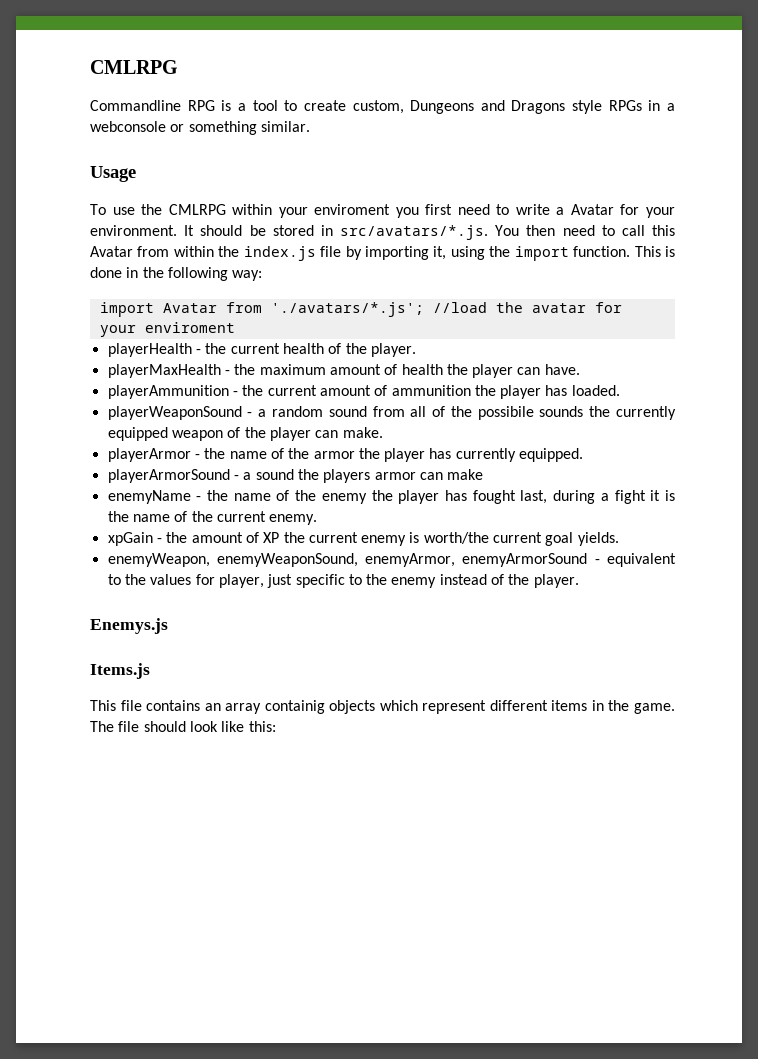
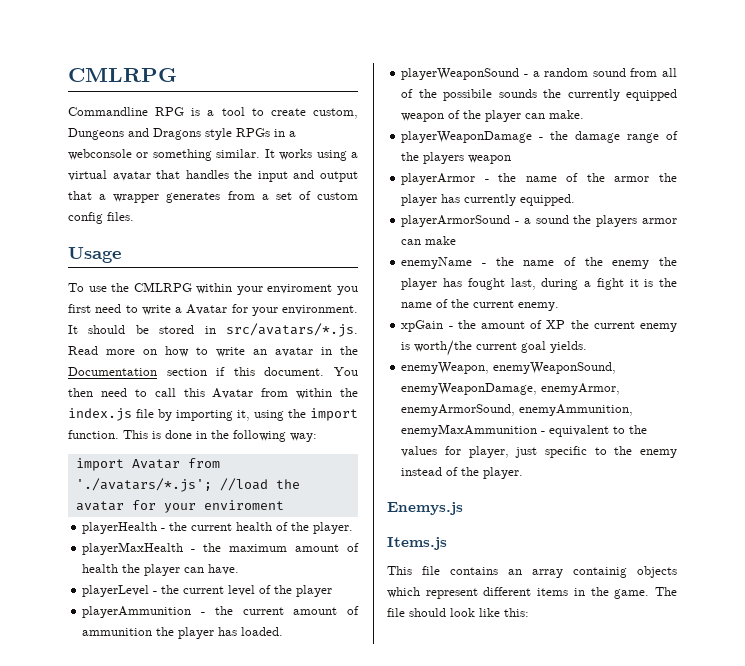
+ It works using a virtual avatar that handles the input and output that a wrapper generates from a set of custom config files.
- It should be stored in src/avatars/*.js. You then need to call this Avatar from within the index.js file by importing it, using the import function.
+ It should be stored in src/avatars/*.js. Read more on how to write an avatar in the Documentation section if this document. You then need to call this Avatar from within the index.js file by importing it, using the import function.
+ playerLevel - the current level of the player
+ playerWeaponDamage - the damage range of the players weapon
- enemyWeapon, enemyWeaponSound, enemyArmor, enemyArmorSound - equivalent to the values for player, just specific to the enemy instead of the player.
+ enemyWeapon, enemyWeaponSound, enemyWeaponDamage, enemyArmor, enemyArmorSound, enemyAmmunition, enemyMaxAmmunition - equivalent to the values for player, just specific to the enemy instead of the player.

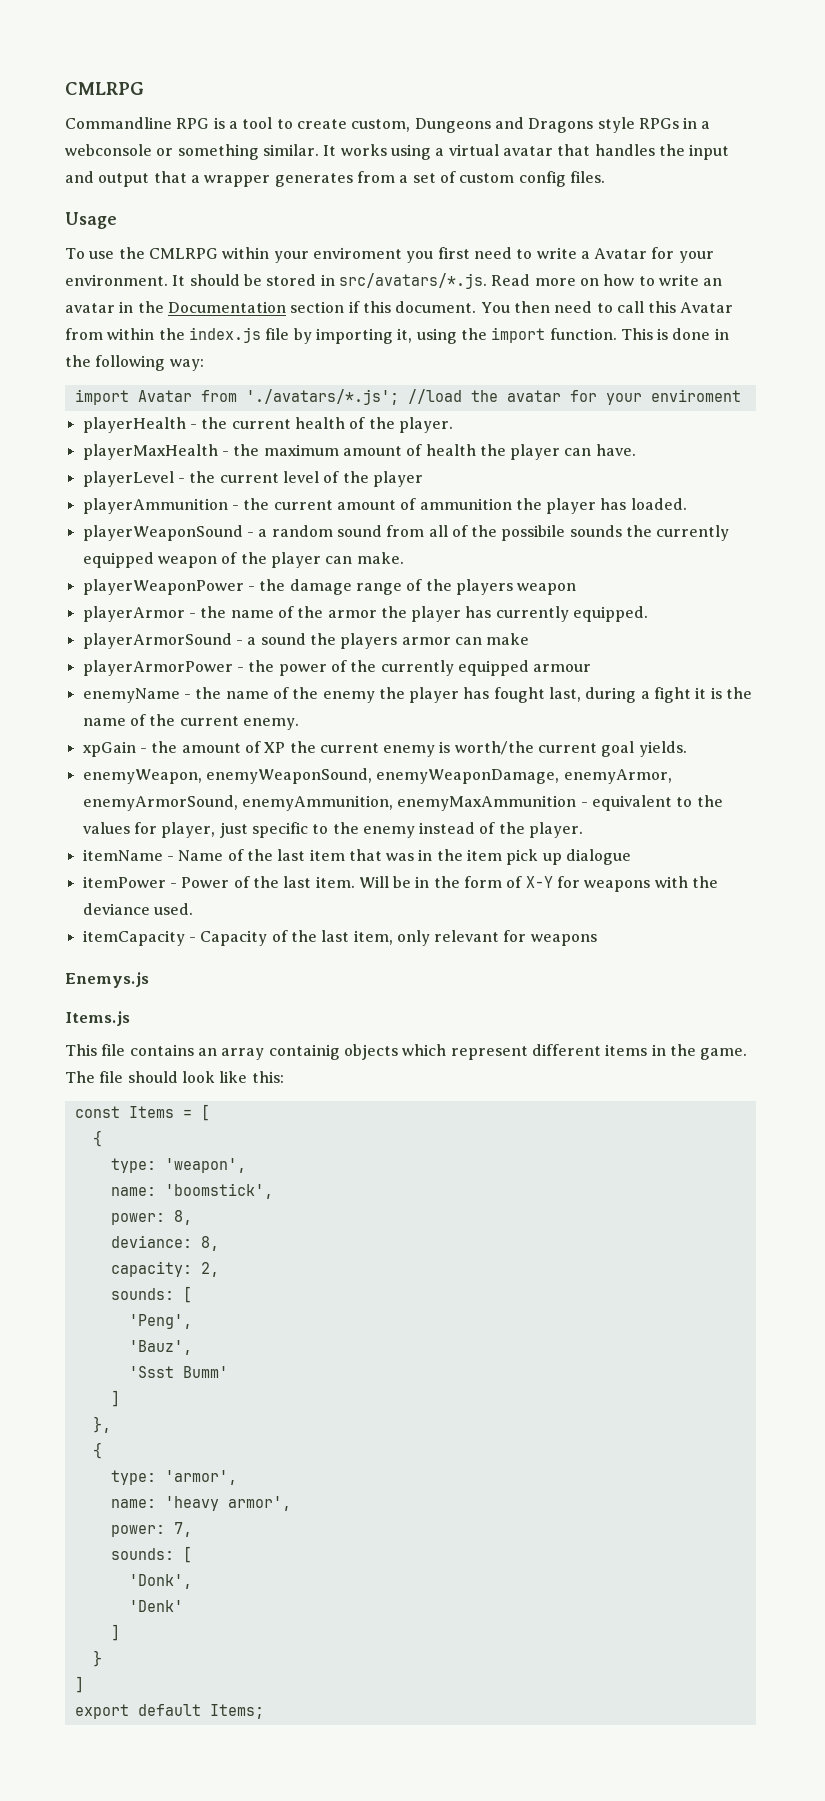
- playerWeaponDamage - the damage range of the players weapon
+ playerWeaponPower - the damage range of the players weapon
+ playerArmorPower - the power of the currently equipped armour
+ itemName - Name of the last item that was in the item pick up dialogue
+ itemPower - Power of the last item. Will be in the form of X-Y for weapons with the deviance used.
+ itemCapacity - Capacity of the last item, only relevant for weapons
+ const Items = [
+ {
+ type: 'weapon',
+ name: 'boomstick',
+ power: 8,
+ deviance: 8,
+ capacity: 2,
+ sounds: [
+ 'Peng',
+ 'Bauz',
+ 'Ssst Bumm'
+ ]
+ },
+ {
+ type: 'armor',
+ name: 'heavy armor',
+ power: 7,
+ sounds: [
+ 'Donk',
+ 'Denk'
+ ]
+ }
+ ]
+ export default Items;

